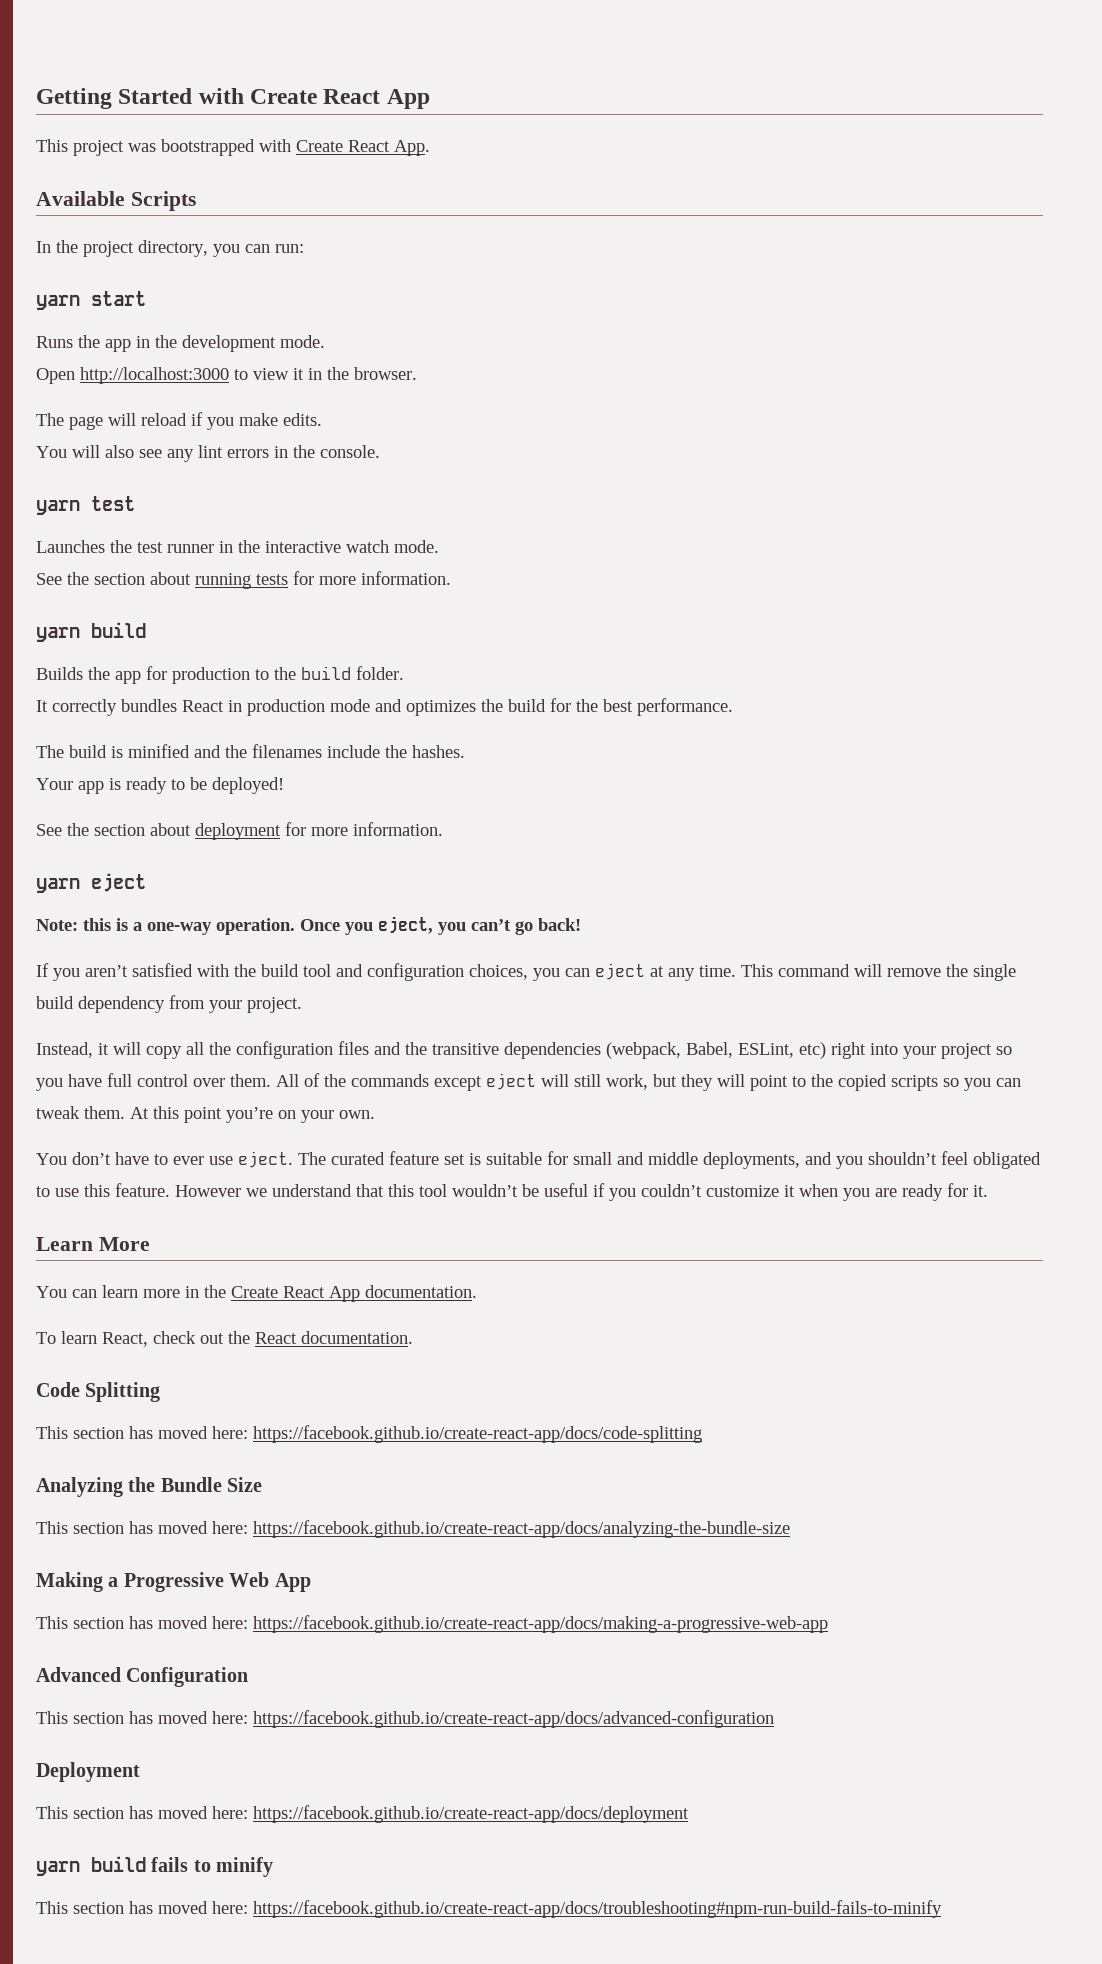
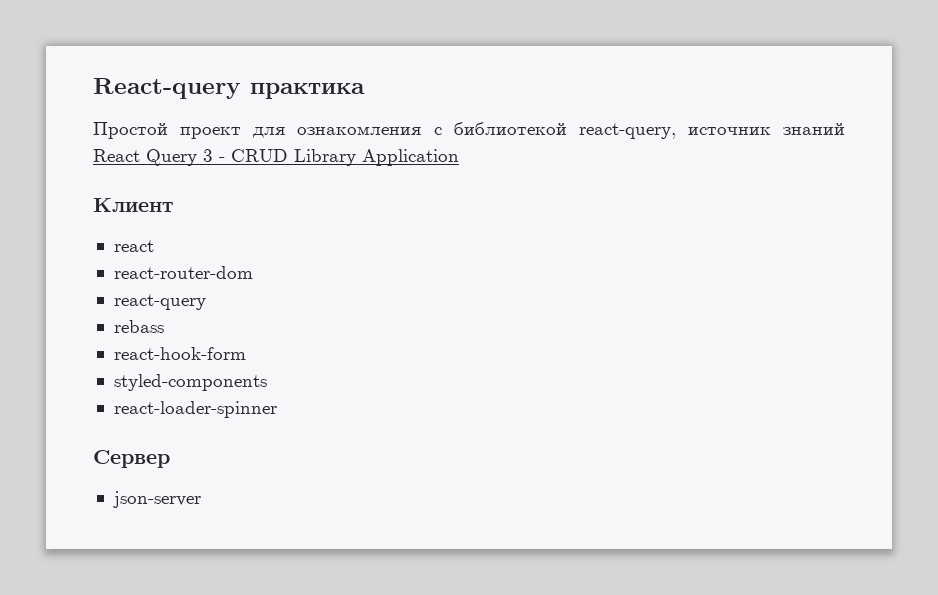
- Getting Started with Create React App
- This project was bootstrapped with Create React App.
- Available Scripts
- In the project directory, you can run:
- yarn start
- Runs the app in the development mode.
- Open http://localhost:3000 to view it in the browser.
- The page will reload if you make edits.
- You will also see any lint errors in the console.
- yarn test
- Launches the test runner in the interactive watch mode.
- See the section about running tests for more information.
- yarn build
- Builds the app for production to the build folder.
- It correctly bundles React in production mode and optimizes the build for the best performance.
- The build is minified and the filenames include the hashes.
- Your app is ready to be deployed!
- See the section about deployment for more information.
- yarn eject
- Note: this is a one-way operation. Once you eject, you can’t go back!
- If you aren’t satisfied with the build tool and configuration choices, you can eject at any time. This command will remove the single build dependency from your project.
- Instead, it will copy all the configuration files and the transitive dependencies (webpack, Babel, ESLint, etc) right into your project so you have full control over them. All of the commands except eject will still work, but they will point to the copied scripts so you can tweak them. At this point you’re on your own.
- You don’t have to ever use eject. The curated feature set is suitable for small and middle deployments, and you shouldn’t feel obligated to use this feature. However we understand that this tool wouldn’t be useful if you couldn’t customize it when you are ready for it.
- Learn More
- You can learn more in the Create React App documentation.
- To learn React, check out the React documentation.
- Code Splitting
- This section has moved here: https://facebook.github.io/create-react-app/docs/code-splitting
- Analyzing the Bundle Size
- This section has moved here: https://facebook.github.io/create-react-app/docs/analyzing-the-bundle-size
- Making a Progressive Web App
- This section has moved here: https://facebook.github.io/create-react-app/docs/making-a-progressive-web-app
- Advanced Configuration
- This section has moved here: https://facebook.github.io/create-react-app/docs/advanced-configuration
- Deployment
- This section has moved here: https://facebook.github.io/create-react-app/docs/deployment
- yarn build fails to minify
- This section has moved here: https://facebook.github.io/create-react-app/docs/troubleshooting#npm-run-build-fails-to-minify
+ React-query практика
+ Простой проект для ознакомления с библиотекой react-query, источник знаний React Query 3 - CRUD Library Application
+ Клиент
+ react
+ react-router-dom
+ react-query
+ rebass
+ react-hook-form
+ styled-components
+ react-loader-spinner
+ Сервер
+ json-server

